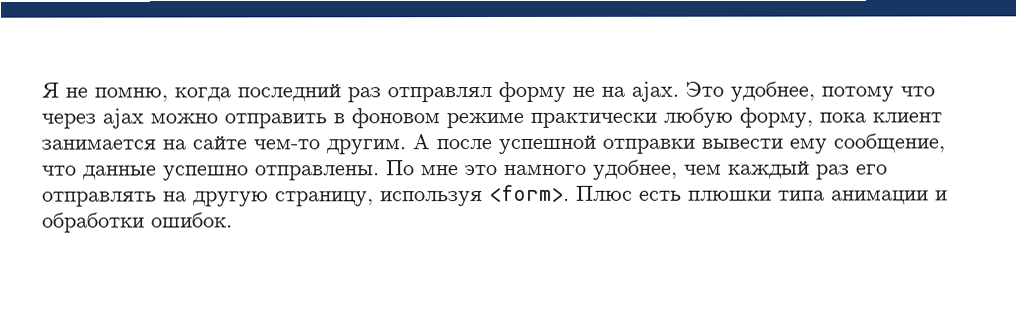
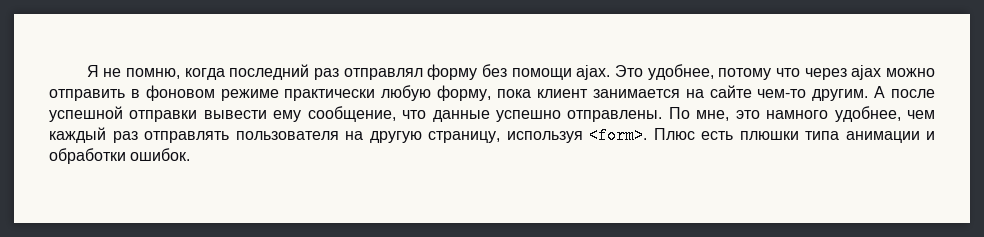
- Я не помню, когда последний раз отправлял форму не на ajax.
+ Я не помню, когда последний раз отправлял форму без помощи ajax.
- По мне это намного удобнее, чем каждый раз его отправлять на другую страницу, используя <form>.
+ По мне, это намного удобнее, чем каждый раз отправлять пользователя на другую страницу, используя <form>.

